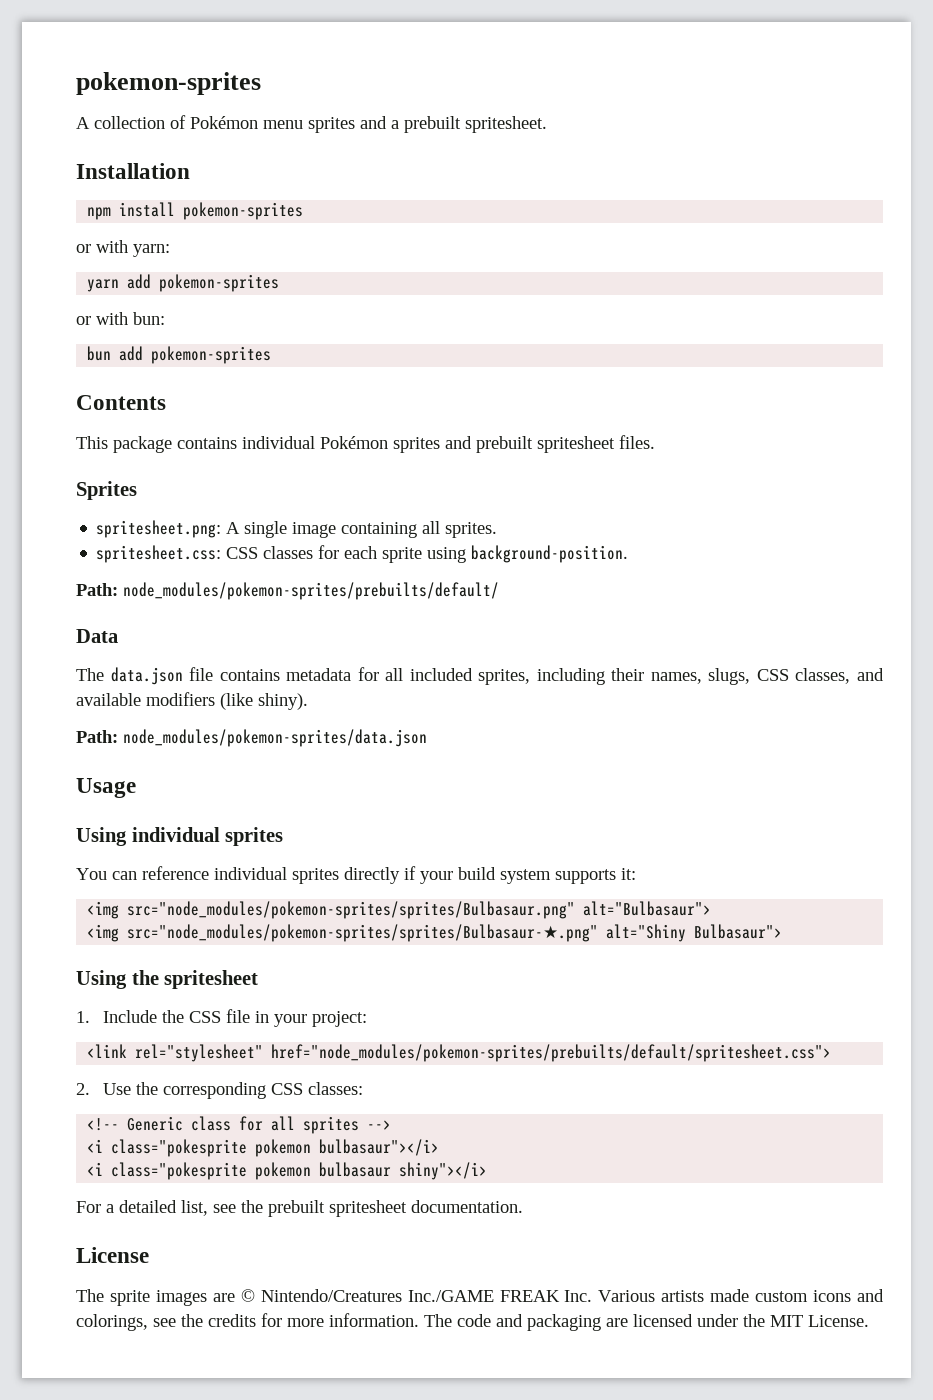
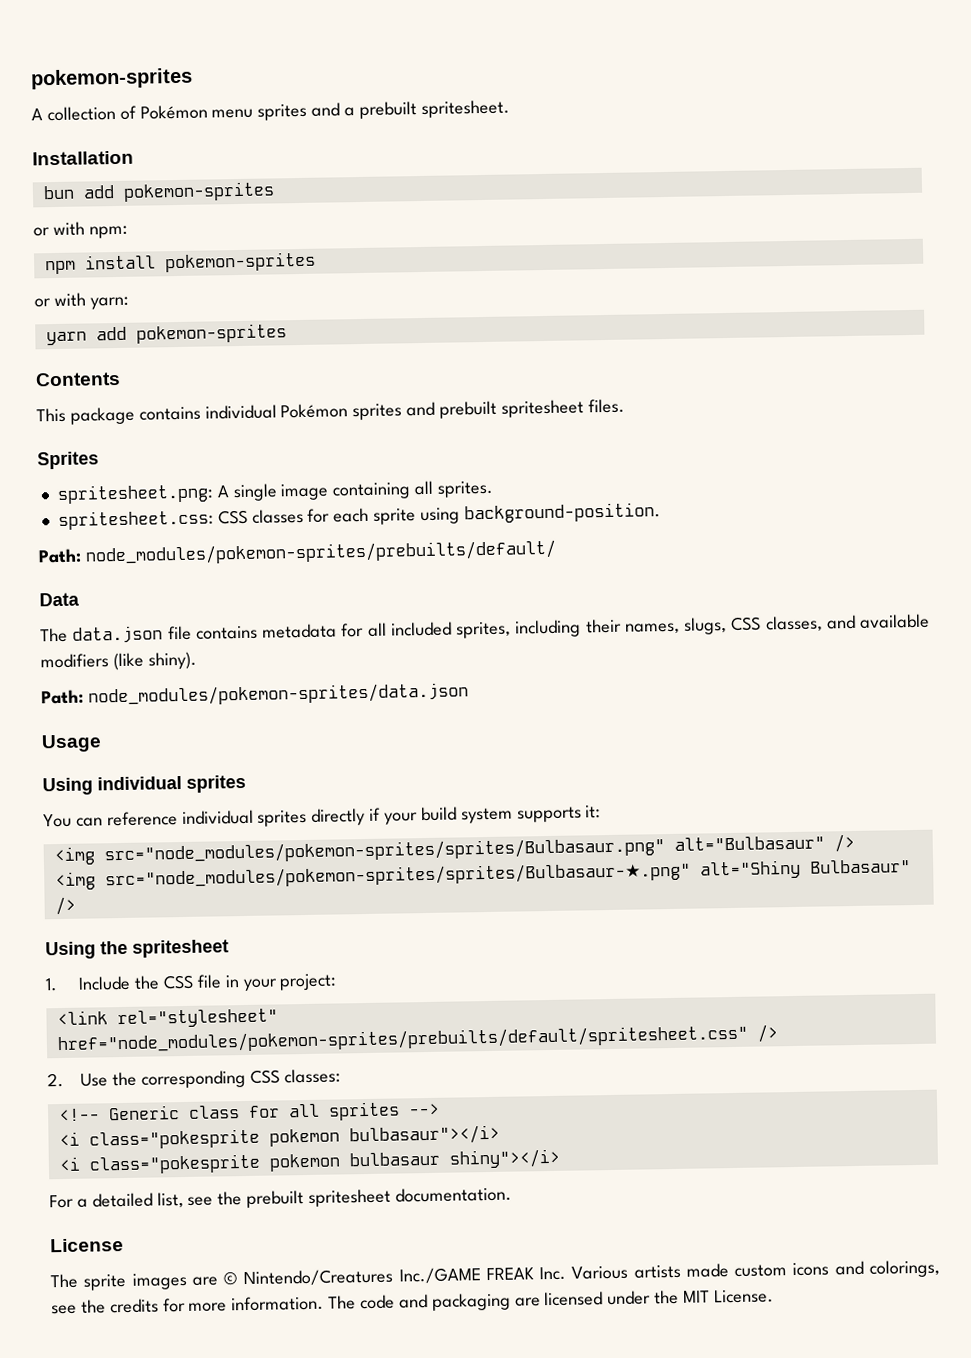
+ bun add pokemon-sprites
+ or with npm:
- or with bun:
- bun add pokemon-sprites
- <img src="node_modules/pokemon-sprites/sprites/Bulbasaur.png" alt="Bulbasaur">
+ <img src="node_modules/pokemon-sprites/sprites/Bulbasaur.png" alt="Bulbasaur" />
- <img src="node_modules/pokemon-sprites/sprites/Bulbasaur-★.png" alt="Shiny Bulbasaur">
+ <img src="node_modules/pokemon-sprites/sprites/Bulbasaur-★.png" alt="Shiny Bulbasaur" />
- <link rel="stylesheet" href="node_modules/pokemon-sprites/prebuilts/default/spritesheet.css">
+ <link rel="stylesheet" href="node_modules/pokemon-sprites/prebuilts/default/spritesheet.css" />

